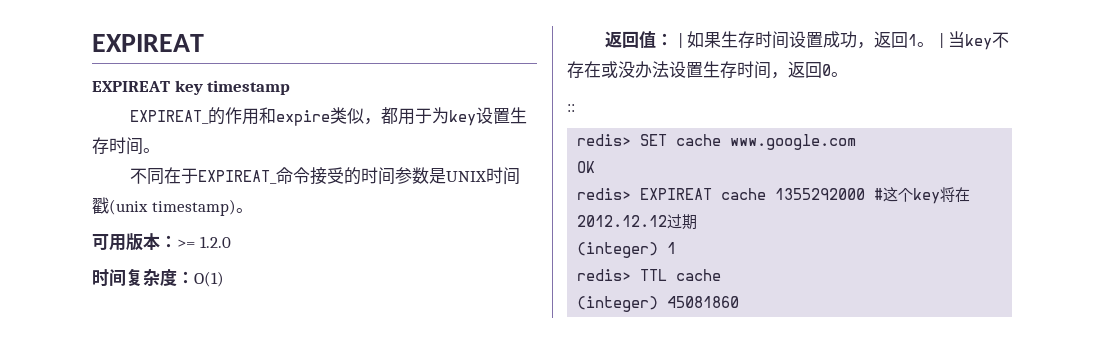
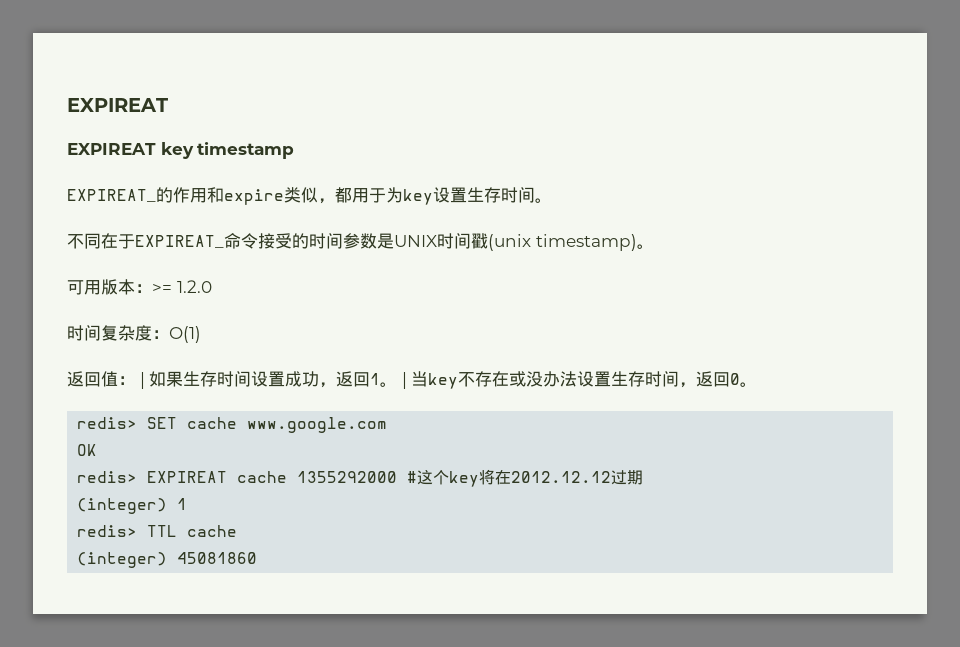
- ::

